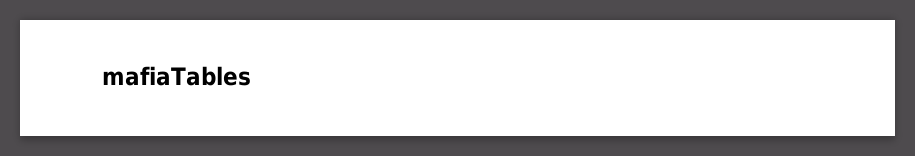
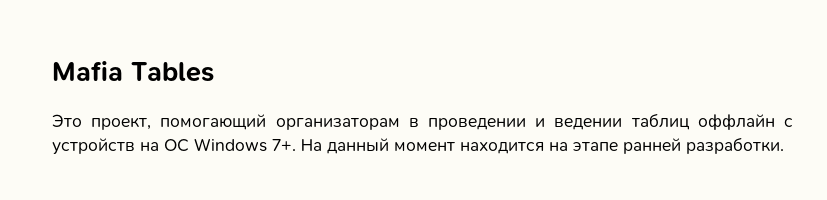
- mafiaTables
+ Mafia Tables
+ Это проект, помогающий организаторам в проведении и ведении таблиц оффлайн с устройств на ОС Windows 7+. На данный момент находится на этапе ранней разработки.

